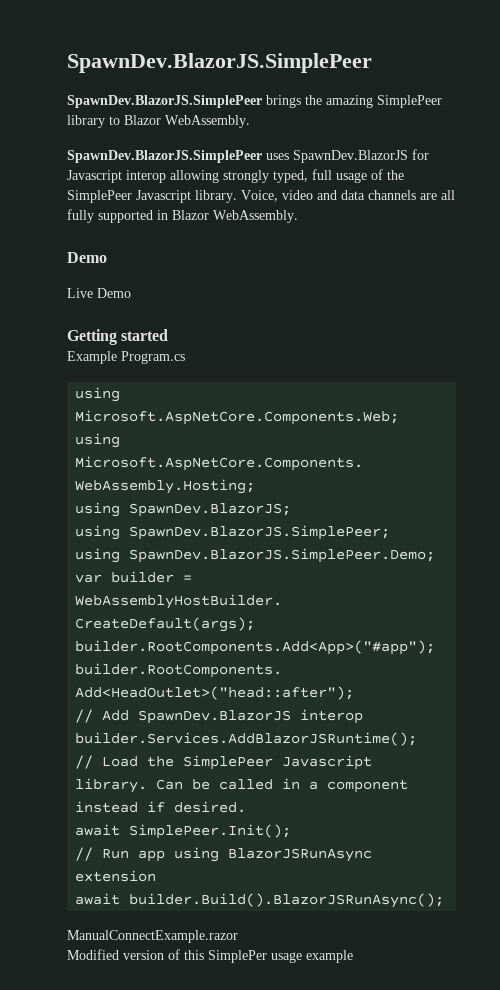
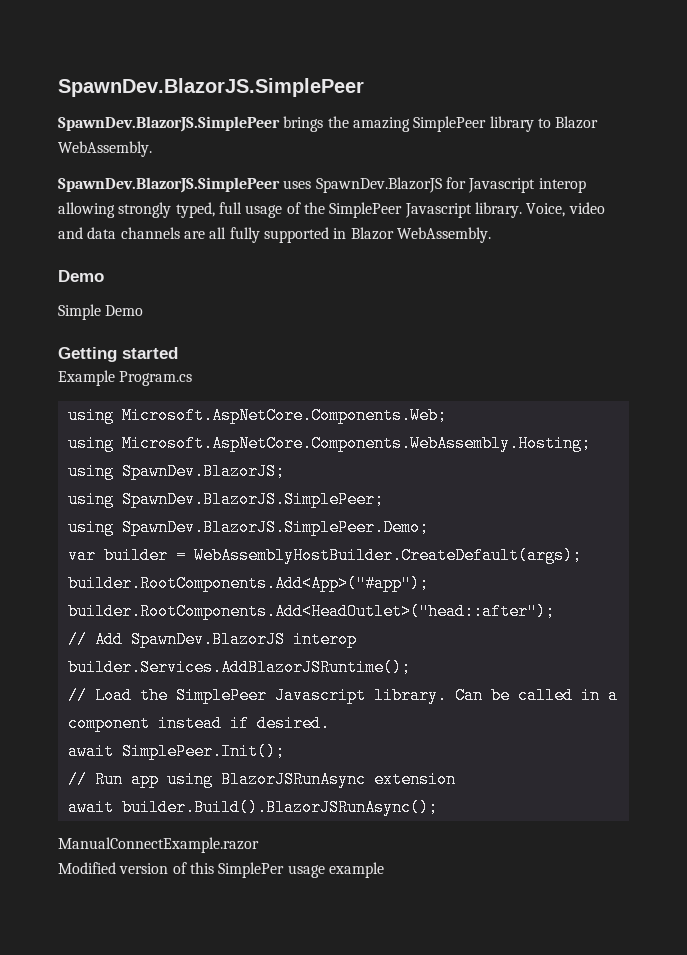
- Live Demo
+ Simple Demo

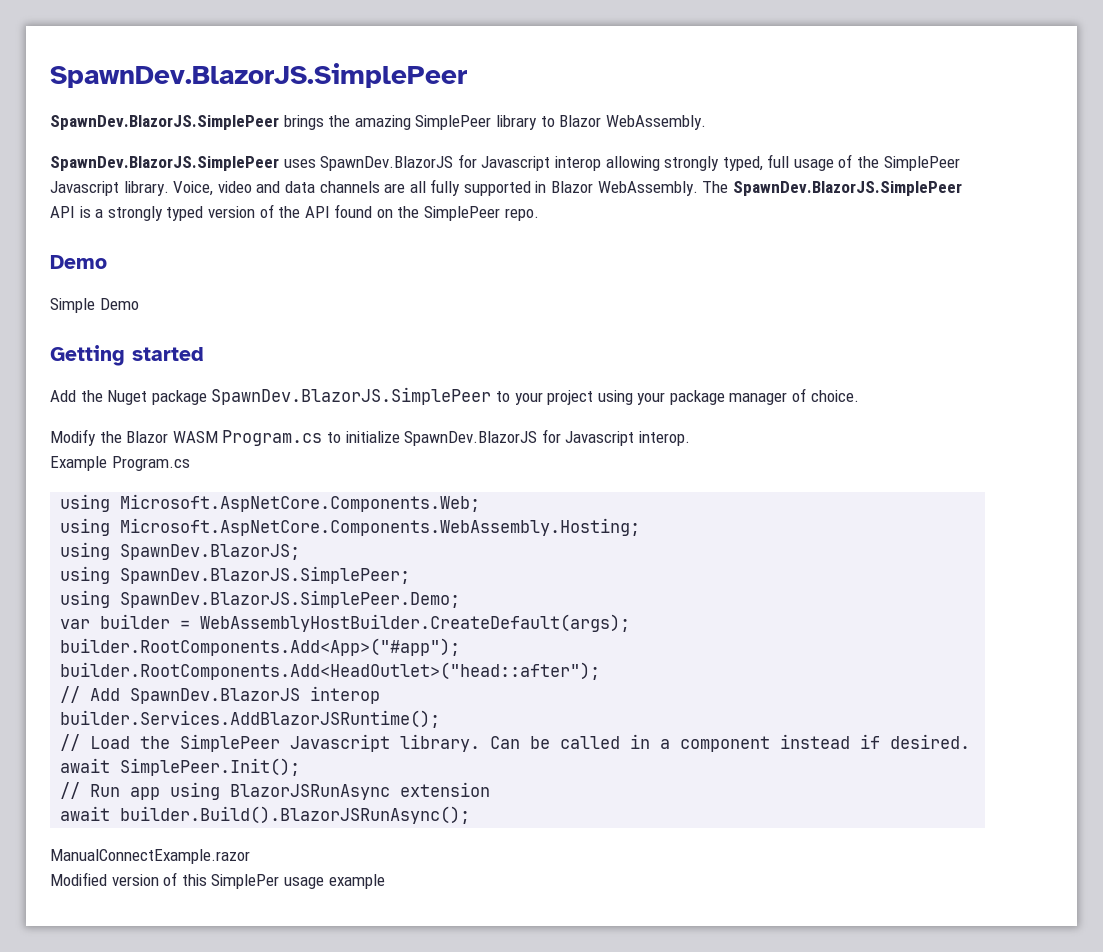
+ The SpawnDev.BlazorJS.SimplePeer API is a strongly typed version of the API found on the SimplePeer repo.
+ Add the Nuget package SpawnDev.BlazorJS.SimplePeer to your project using your package manager of choice.
+ Modify the Blazor WASM Program.cs to initialize SpawnDev.BlazorJS for Javascript interop.

